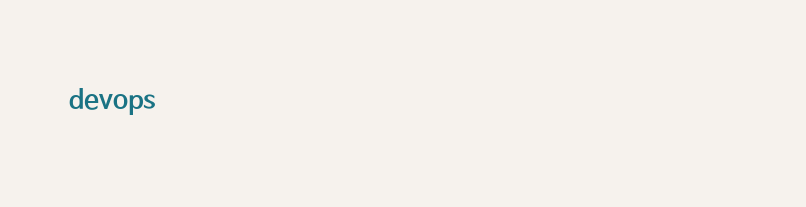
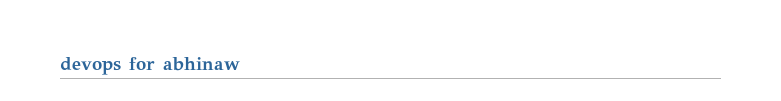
- devops
+ devops for abhinaw

